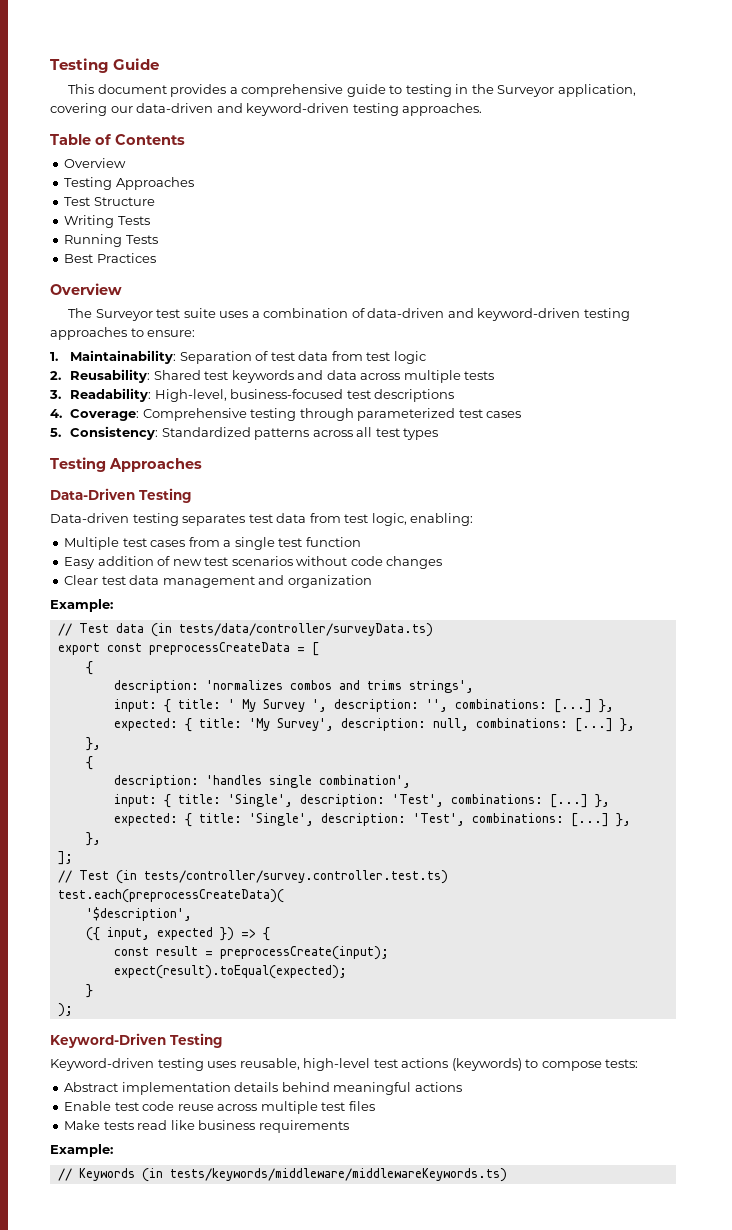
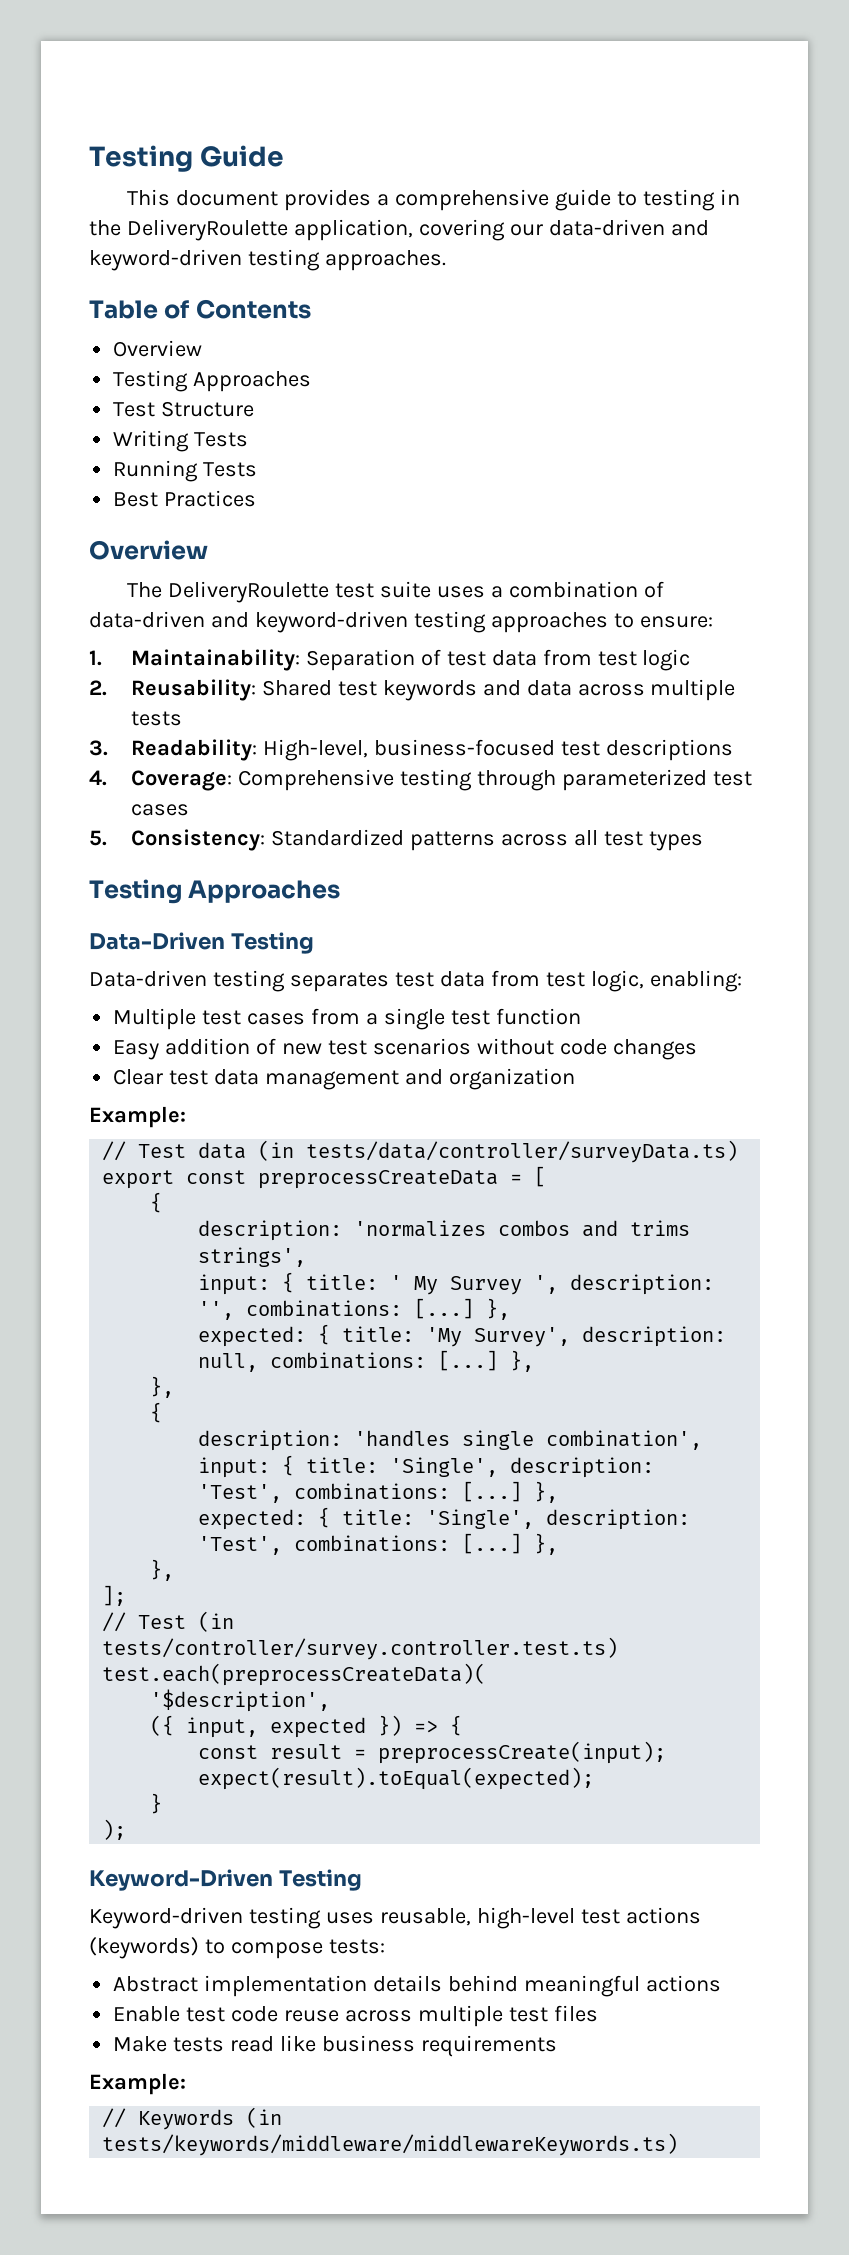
- This document provides a comprehensive guide to testing in the Surveyor application, covering our data-driven and keyword-driven testing approaches.
+ This document provides a comprehensive guide to testing in the DeliveryRoulette application, covering our data-driven and keyword-driven testing approaches.
- The Surveyor test suite uses a combination of data-driven and keyword-driven testing approaches to ensure:
+ The DeliveryRoulette test suite uses a combination of data-driven and keyword-driven testing approaches to ensure:

